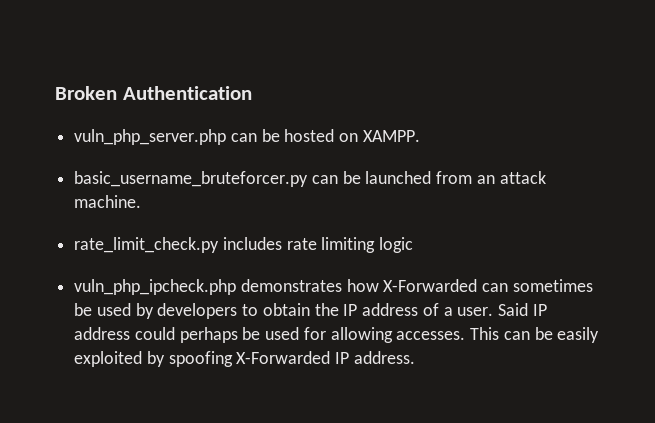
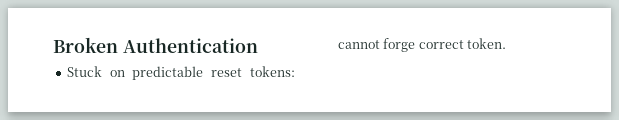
- vuln_php_server.php can be hosted on XAMPP.
- basic_username_bruteforcer.py can be launched from an attack machine.
- rate_limit_check.py includes rate limiting logic
- vuln_php_ipcheck.php demonstrates how X-Forwarded can sometimes be used by developers to obtain the IP address of a user. Said IP address could perhaps be used for allowing accesses. This can be easily exploited by spoofing X-Forwarded IP address.
+ Stuck on predictable reset tokens: cannot forge correct token.

